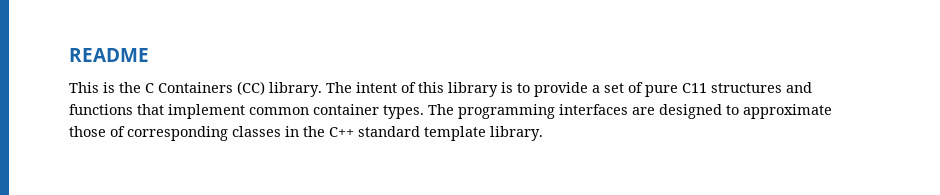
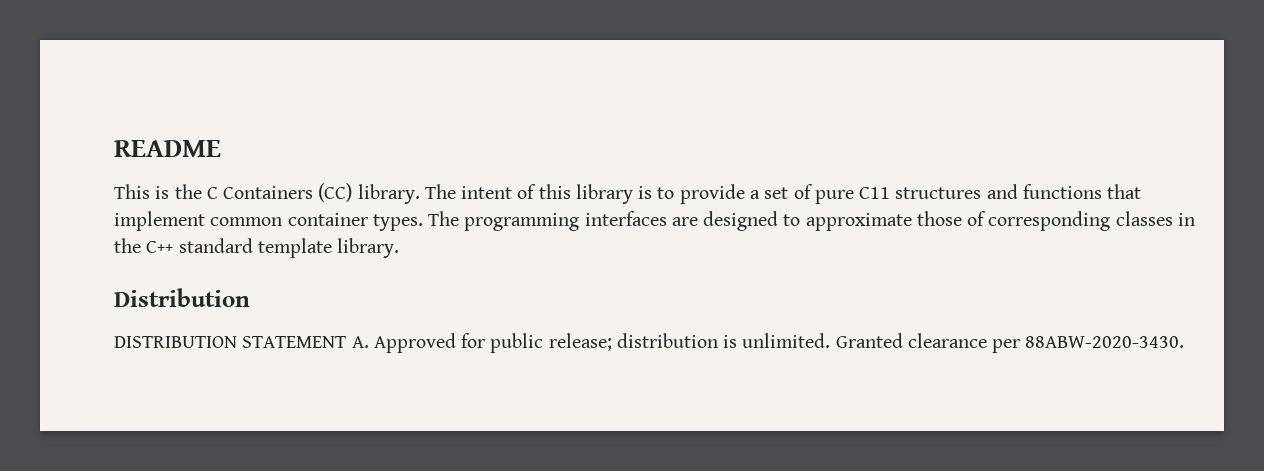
+ Distribution
+ DISTRIBUTION STATEMENT A. Approved for public release; distribution is unlimited. Granted clearance per 88ABW-2020-3430.

